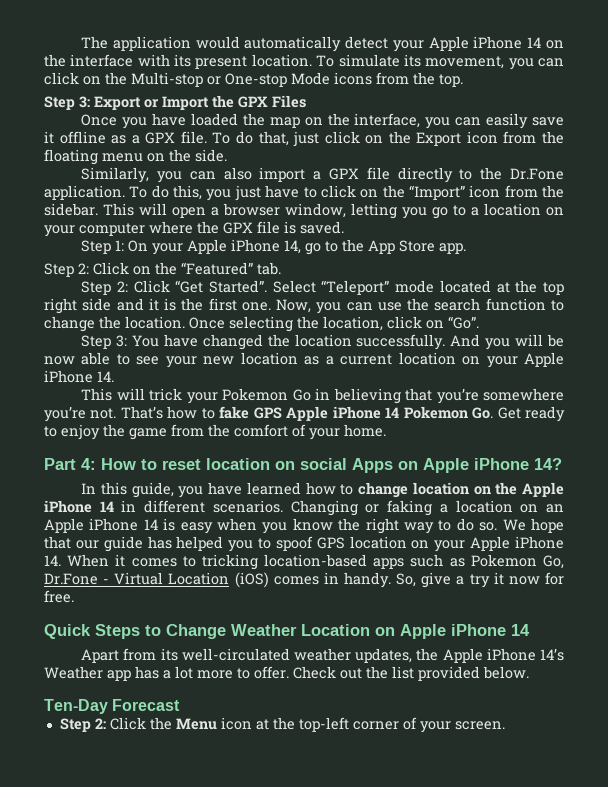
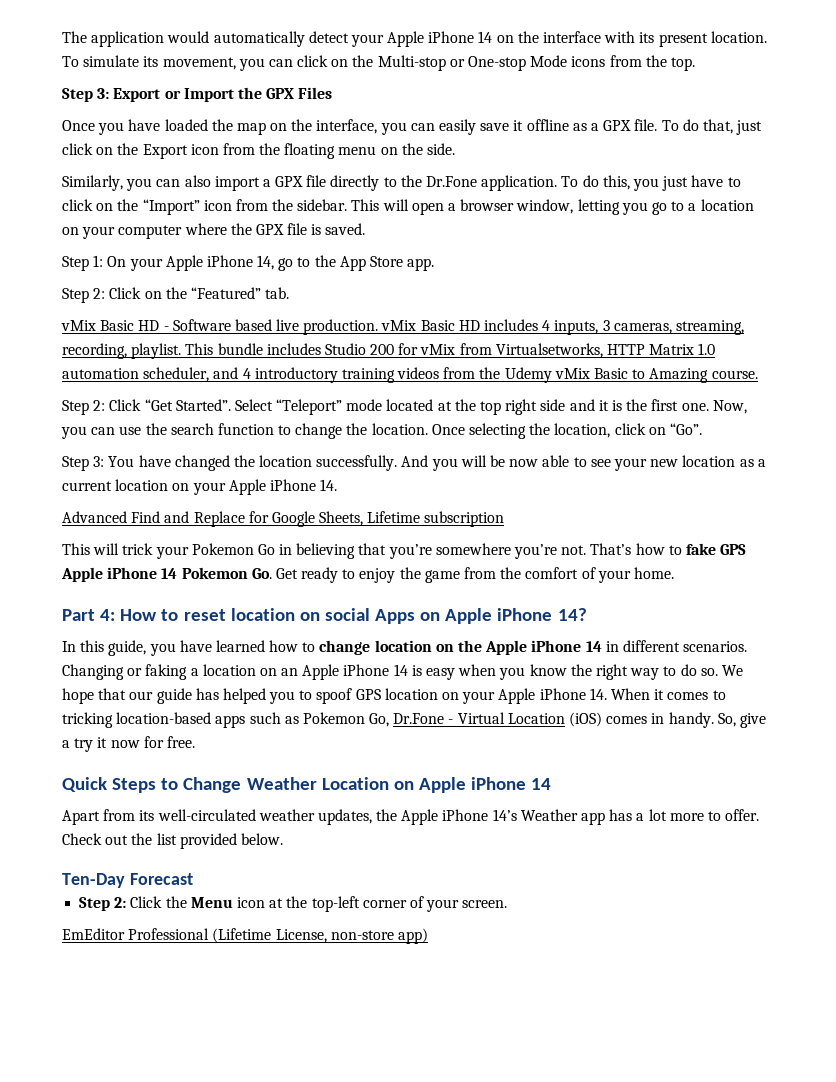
+ vMix Basic HD - Software based live production. vMix Basic HD includes 4 inputs, 3 cameras, streaming, recording, playlist. This bundle includes Studio 200 for vMix from Virtualsetworks, HTTP Matrix 1.0 automation scheduler, and 4 introductory training videos from the Udemy vMix Basic to Amazing course.
+ Advanced Find and Replace for Google Sheets, Lifetime subscription
+ EmEditor Professional (Lifetime License, non-store app)

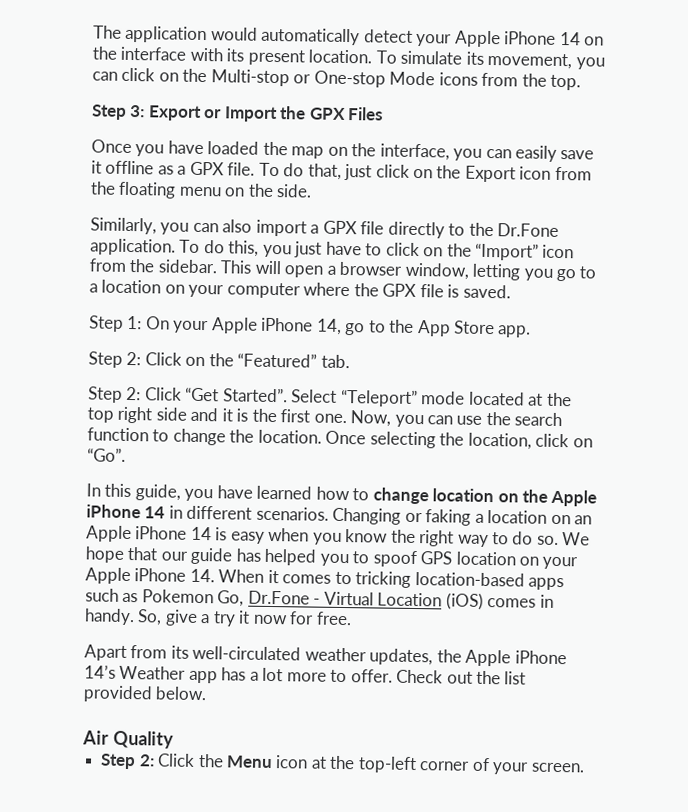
- vMix Basic HD - Software based live production. vMix Basic HD includes 4 inputs, 3 cameras, streaming, recording, playlist. This bundle includes Studio 200 for vMix from Virtualsetworks, HTTP Matrix 1.0 automation scheduler, and 4 introductory training videos from the Udemy vMix Basic to Amazing course.
- Step 3: You have changed the location successfully. And you will be now able to see your new location as a current location on your Apple iPhone 14.
- Advanced Find and Replace for Google Sheets, Lifetime subscription
- This will trick your Pokemon Go in believing that you’re somewhere you’re not. That’s how to fake GPS Apple iPhone 14 Pokemon Go. Get ready to enjoy the game from the comfort of your home.
- Part 4: How to reset location on social Apps on Apple iPhone 14?
- Quick Steps to Change Weather Location on Apple iPhone 14
- Ten-Day Forecast
+ Air Quality
- EmEditor Professional (Lifetime License, non-store app)

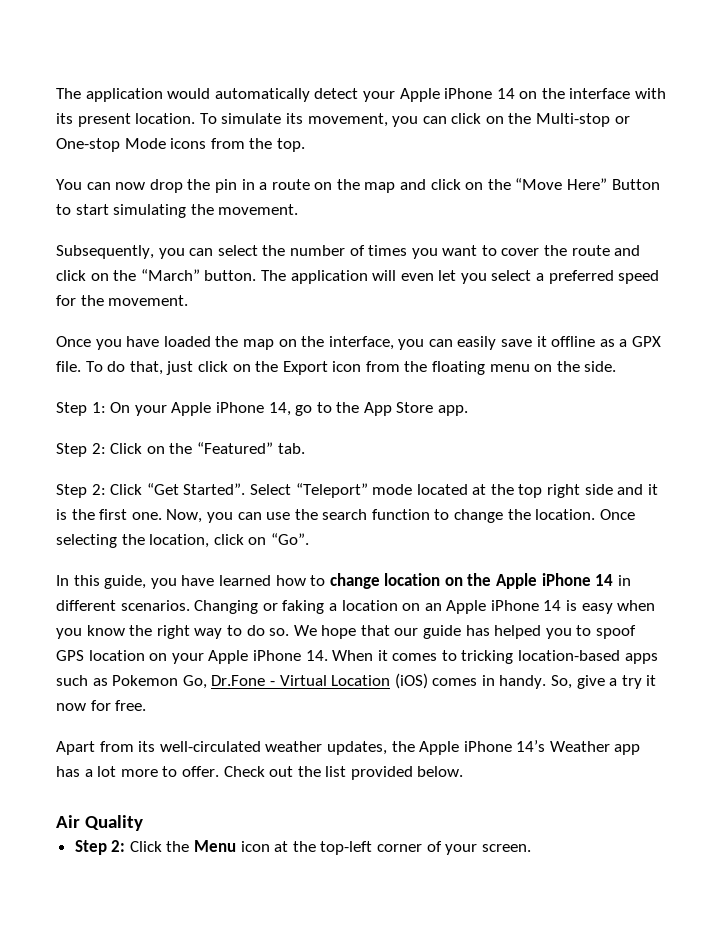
- Step 3: Export or Import the GPX Files
+ You can now drop the pin in a route on the map and click on the “Move Here” Button to start simulating the movement.
+ Subsequently, you can select the number of times you want to cover the route and click on the “March” button. The application will even let you select a preferred speed for the movement.
- Similarly, you can also import a GPX file directly to the Dr.Fone application. To do this, you just have to click on the “Import” icon from the sidebar. This will open a browser window, letting you go to a location on your computer where the GPX file is saved.

